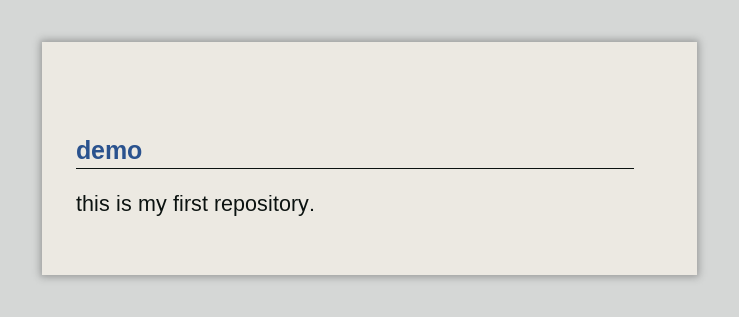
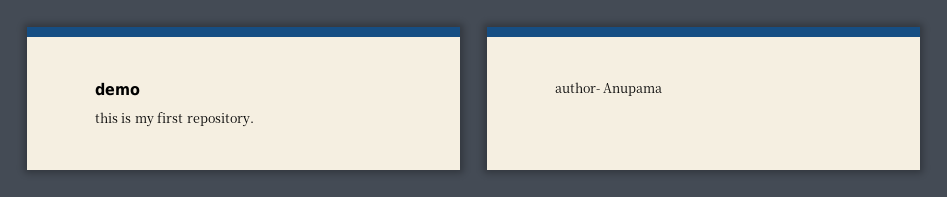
+ author- Anupama

